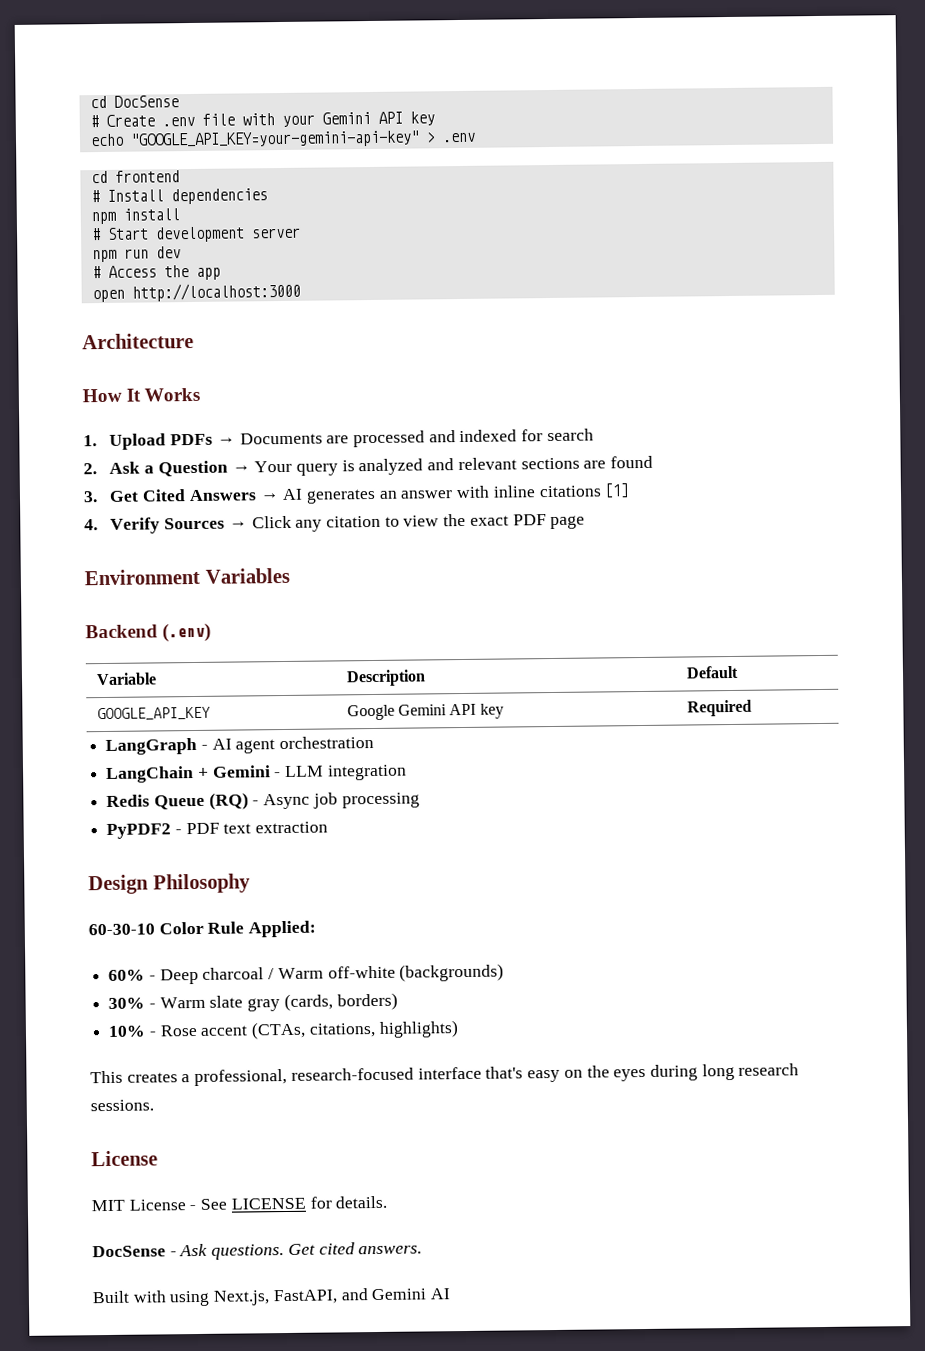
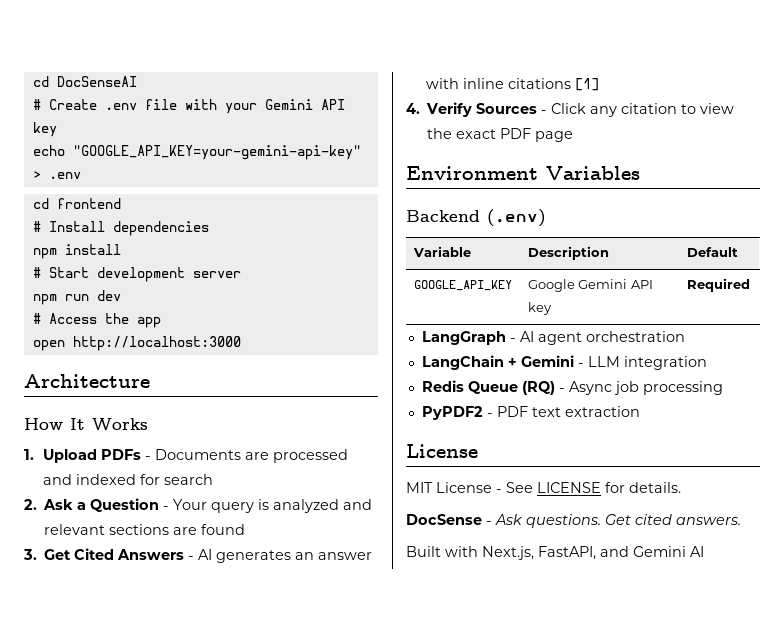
- cd DocSense
+ cd DocSenseAI
- 1. Upload PDFs → Documents are processed and indexed for search
+ 1. Upload PDFs - Documents are processed and indexed for search
- 2. Ask a Question → Your query is analyzed and relevant sections are found
+ 2. Ask a Question - Your query is analyzed and relevant sections are found
- 3. Get Cited Answers → AI generates an answer with inline citations [1]
+ 3. Get Cited Answers - AI generates an answer with inline citations [1]
- 4. Verify Sources → Click any citation to view the exact PDF page
+ 4. Verify Sources - Click any citation to view the exact PDF page
- Design Philosophy
- 60-30-10 Color Rule Applied:
- 60% - Deep charcoal / Warm off-white (backgrounds)
- 30% - Warm slate gray (cards, borders)
- 10% - Rose accent (CTAs, citations, highlights)
- This creates a professional, research-focused interface that's easy on the eyes during long research sessions.
- Built with using Next.js, FastAPI, and Gemini AI
+ Built with Next.js, FastAPI, and Gemini AI

